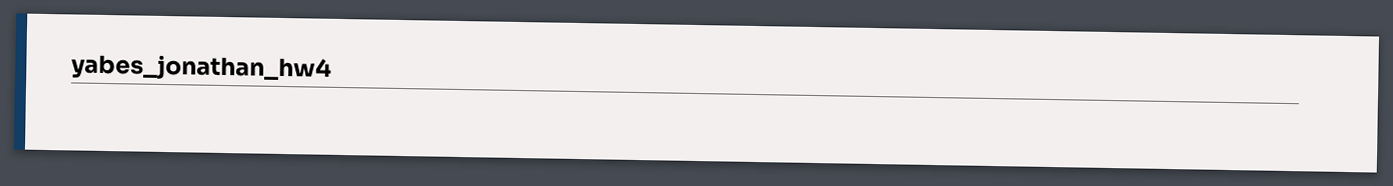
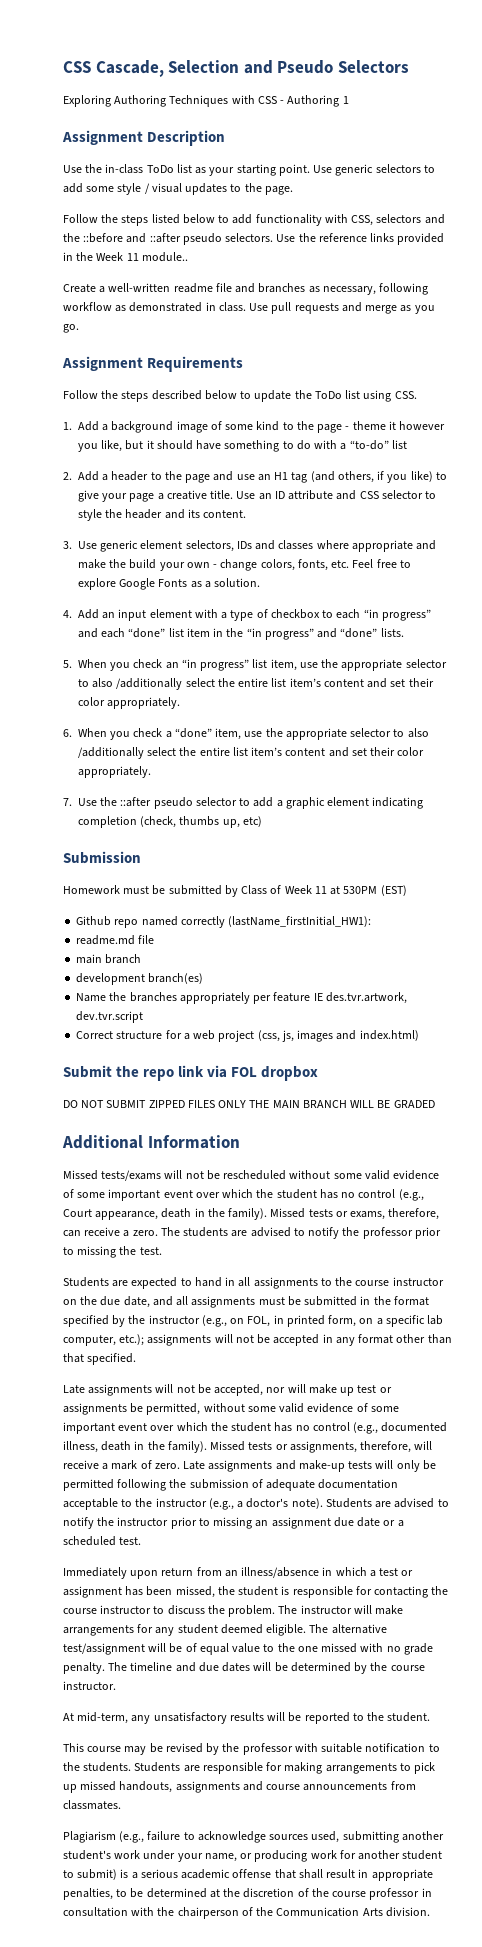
- yabes_jonathan_hw4
+ CSS Cascade, Selection and Pseudo Selectors
+ Exploring Authoring Techniques with CSS - Authoring 1
+ Assignment Description
+ Use the in-class ToDo list as your starting point. Use generic selectors to add some style / visual updates to the page.
+ Follow the steps listed below to add functionality with CSS, selectors and the ::before and ::after pseudo selectors. Use the reference links provided in the Week 11 module..
+ Create a well-written readme file and branches as necessary, following workflow as demonstrated in class. Use pull requests and merge as you go.
+ Assignment Requirements
+ Follow the steps described below to update the ToDo list using CSS.
+ 1. Add a background image of some kind to the page - theme it however you like, but it should have something to do with a “to-do” list
+ 2. Add a header to the page and use an H1 tag (and others, if you like) to give your page a creative title. Use an ID attribute and CSS selector to style the header and its content.
+ 3. Use generic element selectors, IDs and classes where appropriate and make the build your own - change colors, fonts, etc. Feel free to explore Google Fonts as a solution.
+ 4. Add an input element with a type of checkbox to each “in progress” and each “done” list item in the “in progress” and “done” lists.
+ 5. When you check an “in progress” list item, use the appropriate selector to also /additionally select the entire list item’s content and set their color appropriately.
+ 6. When you check a “done” item, use the appropriate selector to also /additionally select the entire list item’s content and set their color appropriately.
+ 7. Use the ::after pseudo selector to add a graphic element indicating completion (check, thumbs up, etc)
+ Submission
+ Homework must be submitted by Class of Week 11 at 530PM (EST)
+ Github repo named correctly (lastName_firstInitial_HW1):
+ readme.md file
+ main branch
+ development branch(es)
+ Name the branches appropriately per feature IE des.tvr.artwork, dev.tvr.script
+ Correct structure for a web project (css, js, images and index.html)
+ Submit the repo link via FOL dropbox
+ DO NOT SUBMIT ZIPPED FILES ONLY THE MAIN BRANCH WILL BE GRADED
+ Additional Information
+ Missed tests/exams will not be rescheduled without some valid evidence of some important event over which the student has no control (e.g., Court appearance, death in the family). Missed tests or exams, therefore, can receive a zero. The students are advised to notify the professor prior to missing the test.
+ Students are expected to hand in all assignments to the course instructor on the due date, and all assignments must be submitted in the format specified by the instructor (e.g., on FOL, in printed form, on a specific lab computer, etc.); assignments will not be accepted in any format other than that specified.
+ Late assignments will not be accepted, nor will make up test or assignments be permitted, without some valid evidence of some important event over which the student has no control (e.g., documented illness, death in the family). Missed tests or assignments, therefore, will receive a mark of zero. Late assignments and make-up tests will only be permitted following the submission of adequate documentation acceptable to the instructor (e.g., a doctor's note). Students are advised to notify the instructor prior to missing an assignment due date or a scheduled test.
+ Immediately upon return from an illness/absence in which a test or assignment has been missed, the student is responsible for contacting the course instructor to discuss the problem. The instructor will make arrangements for any student deemed eligible. The alternative test/assignment will be of equal value to the one missed with no grade penalty. The timeline and due dates will be determined by the course instructor.
+ At mid-term, any unsatisfactory results will be reported to the student.
+ This course may be revised by the professor with suitable notification to the students. Students are responsible for making arrangements to pick up missed handouts, assignments and course announcements from classmates.
+ Plagiarism (e.g., failure to acknowledge sources used, submitting another student's work under your name, or producing work for another student to submit) is a serious academic offense that shall result in appropriate penalties, to be determined at the discretion of the course professor in consultation with the chairperson of the Communication Arts division.

